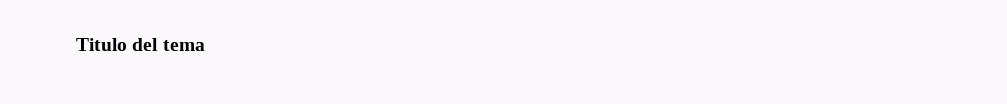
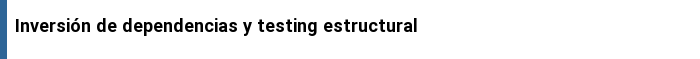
- Titulo del tema
+ Inversión de dependencias y testing estructural

